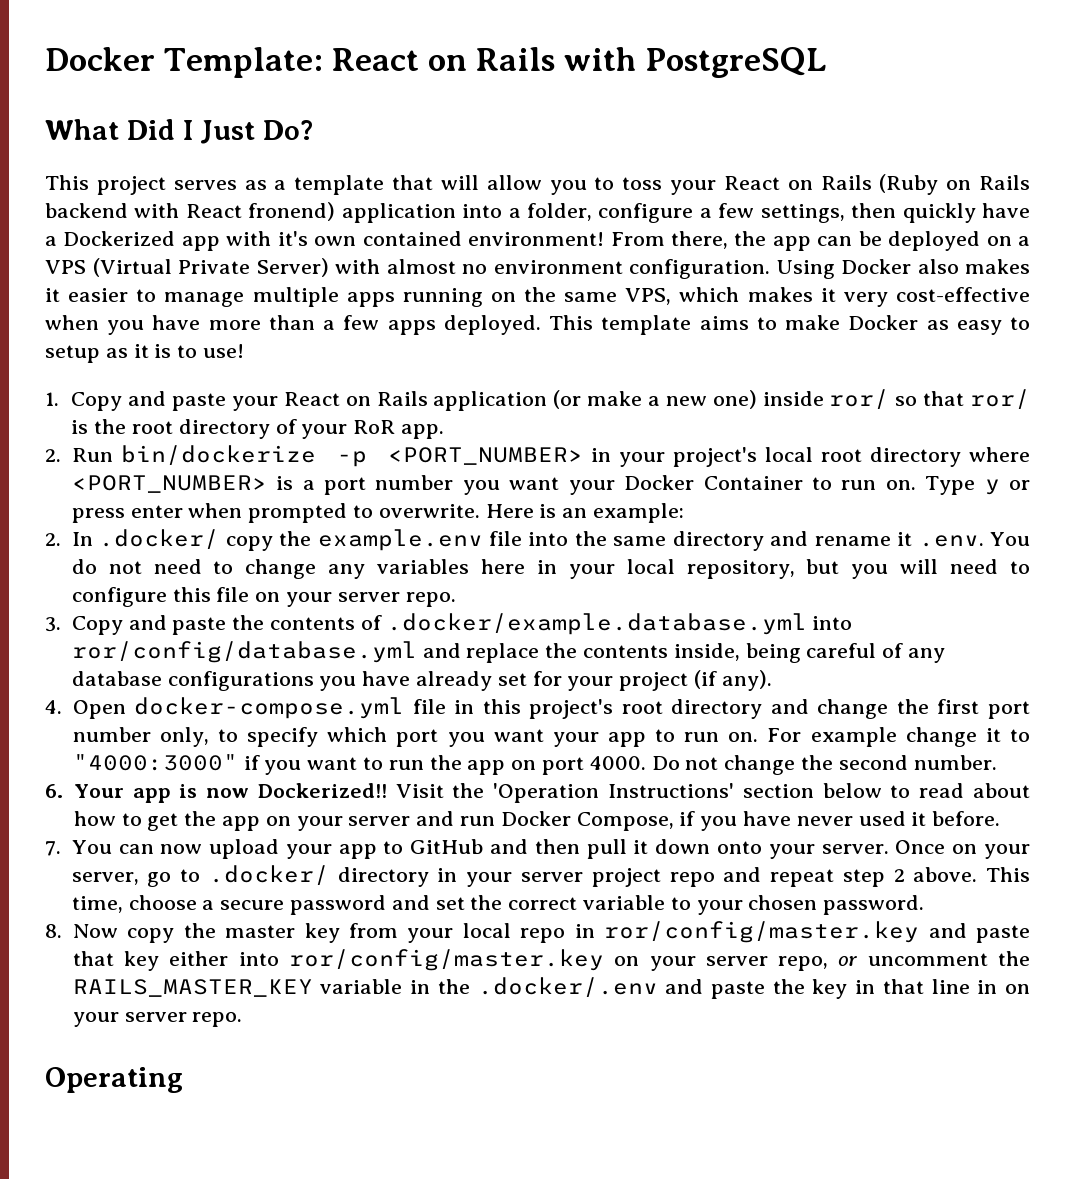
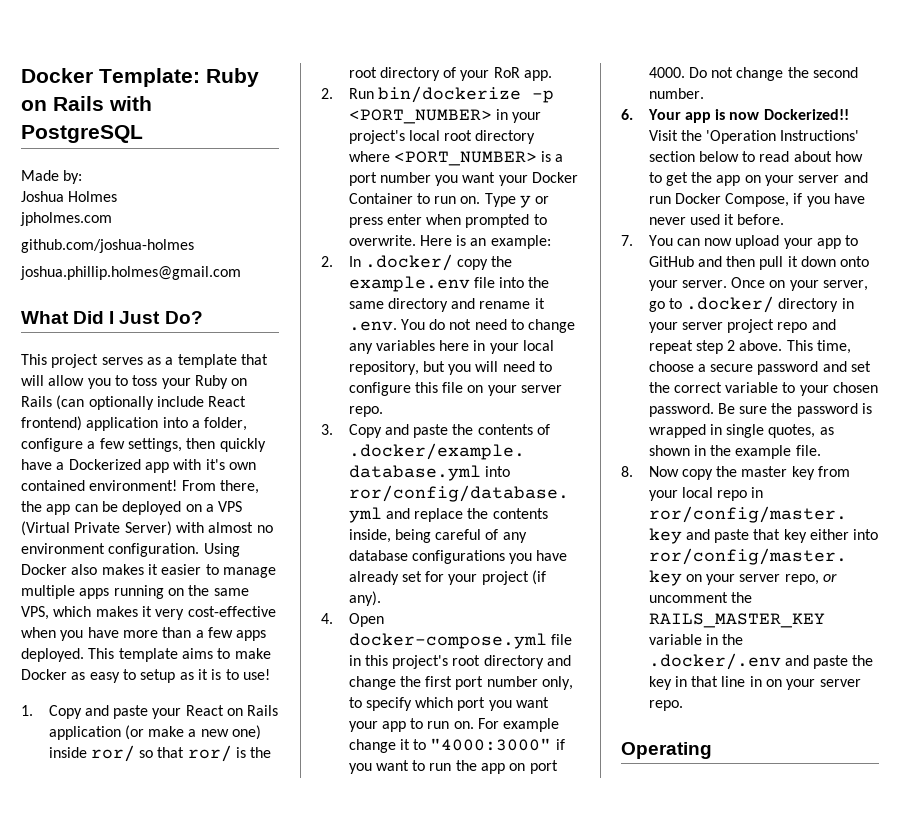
- Docker Template: React on Rails with PostgreSQL
+ Docker Template: Ruby on Rails with PostgreSQL
+ Made by:
+ Joshua Holmes
+ jpholmes.com
+ github.com/joshua-holmes
+ joshua.phillip.holmes@gmail.com
- This project serves as a template that will allow you to toss your React on Rails (Ruby on Rails backend with React fronend) application into a folder, configure a few settings, then quickly have a Dockerized app with it's own contained environment!
+ This project serves as a template that will allow you to toss your Ruby on Rails (can optionally include React frontend) application into a folder, configure a few settings, then quickly have a Dockerized app with it's own contained environment!
+ Be sure the password is wrapped in single quotes, as shown in the example file.

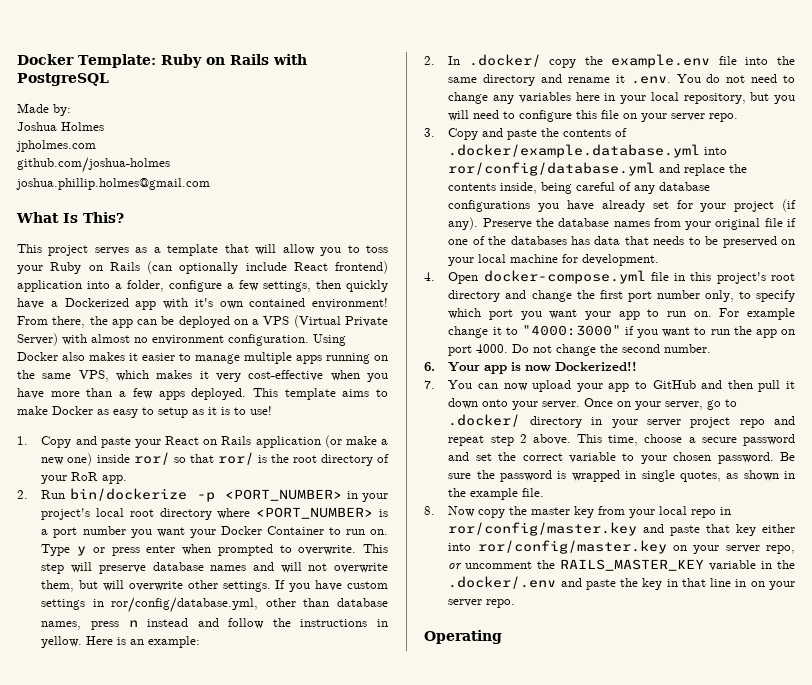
- What Did I Just Do?
+ What Is This?
+ This step will preserve database names and will not overwrite them, but will overwrite other settings. If you have custom settings in ror/config/database.yml, other than database names, press n instead and follow the instructions in yellow.
+ Preserve the database names from your original file if one of the databases has data that needs to be preserved on your local machine for development.
- Visit the 'Operation Instructions' section below to read about how to get the app on your server and run Docker Compose, if you have never used it before.

